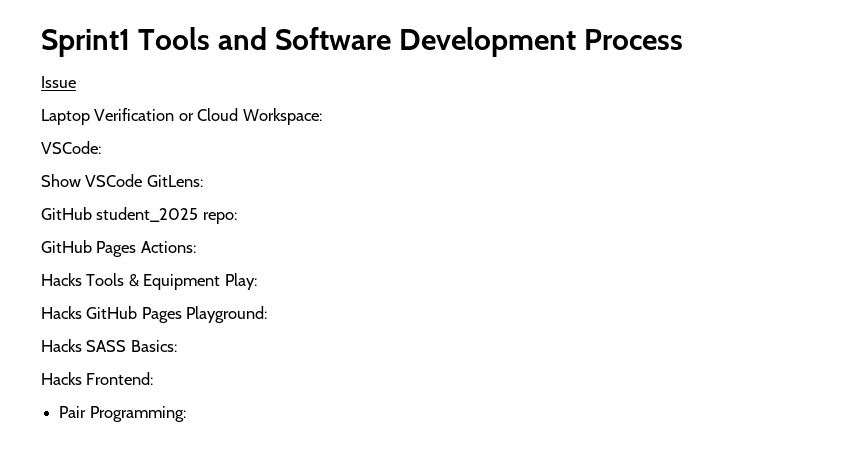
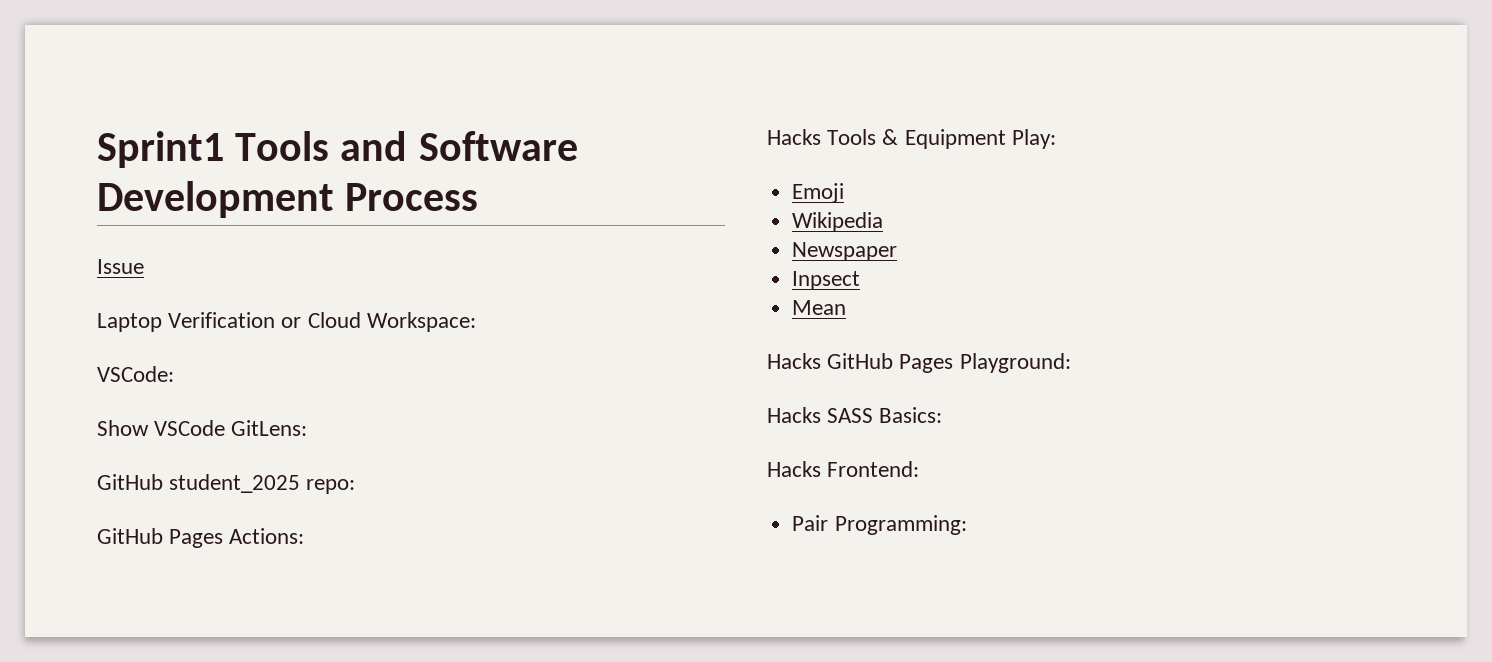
+ Emoji
+ Wikipedia
+ Newspaper
+ Inpsect
+ Mean

